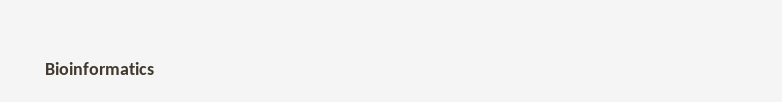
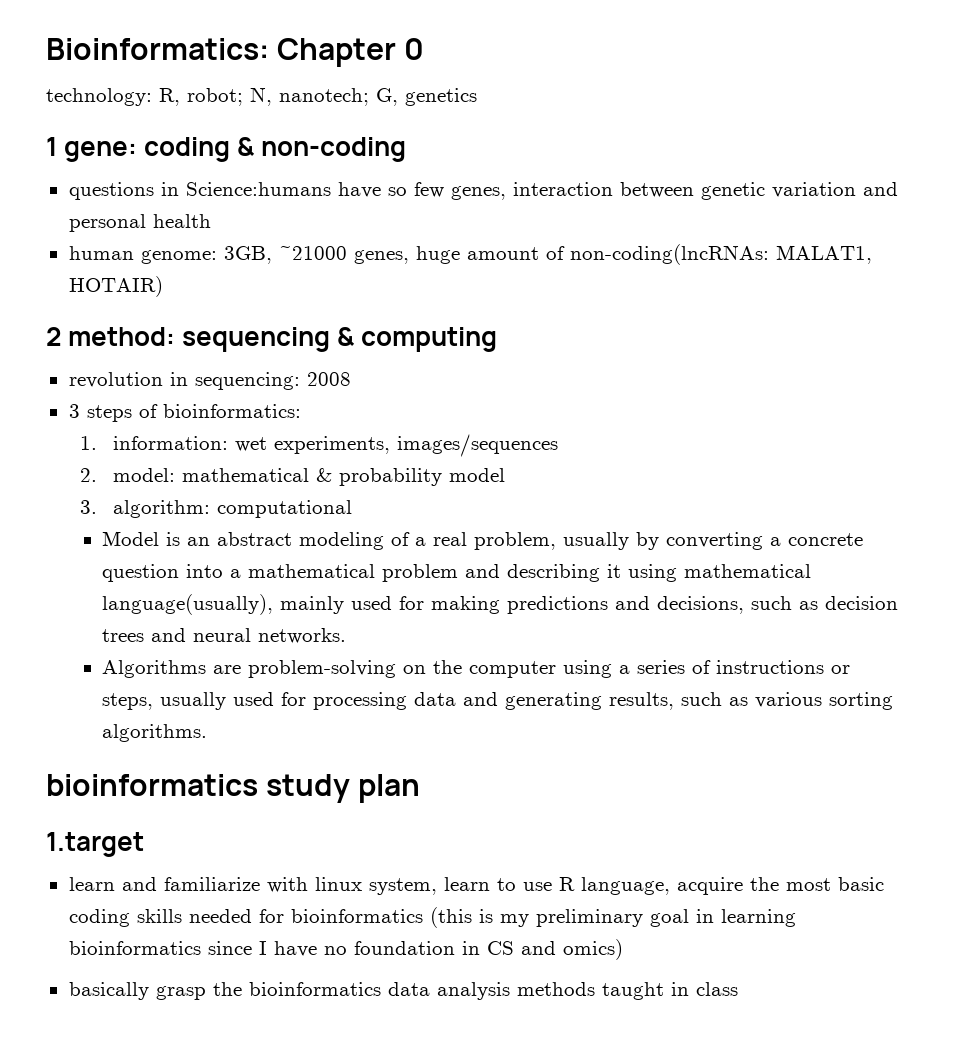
- Bioinformatics
+ Bioinformatics: Chapter 0
+ technology: R, robot; N, nanotech; G, genetics
+ 1 gene: coding & non-coding
+ questions in Science:humans have so few genes, interaction between genetic variation and personal health
+ human genome: 3GB, ~21000 genes, huge amount of non-coding(lncRNAs: MALAT1, HOTAIR)
+ 2 method: sequencing & computing
+ revolution in sequencing: 2008
+ 3 steps of bioinformatics:
+ 1. information: wet experiments, images/sequences
+ 2. model: mathematical & probability model
+ 3. algorithm: computational
+ Model is an abstract modeling of a real problem, usually by converting a concrete question into a mathematical problem and describing it using mathematical language(usually), mainly used for making predictions and decisions, such as decision trees and neural networks.
+ Algorithms are problem-solving on the computer using a series of instructions or steps, usually used for processing data and generating results, such as various sorting algorithms.
+ bioinformatics study plan
+ 1.target
+ learn and familiarize with linux system, learn to use R language, acquire the most basic coding skills needed for bioinformatics (this is my preliminary goal in learning bioinformatics since I have no foundation in CS and omics)
+ basically grasp the bioinformatics data analysis methods taught in class

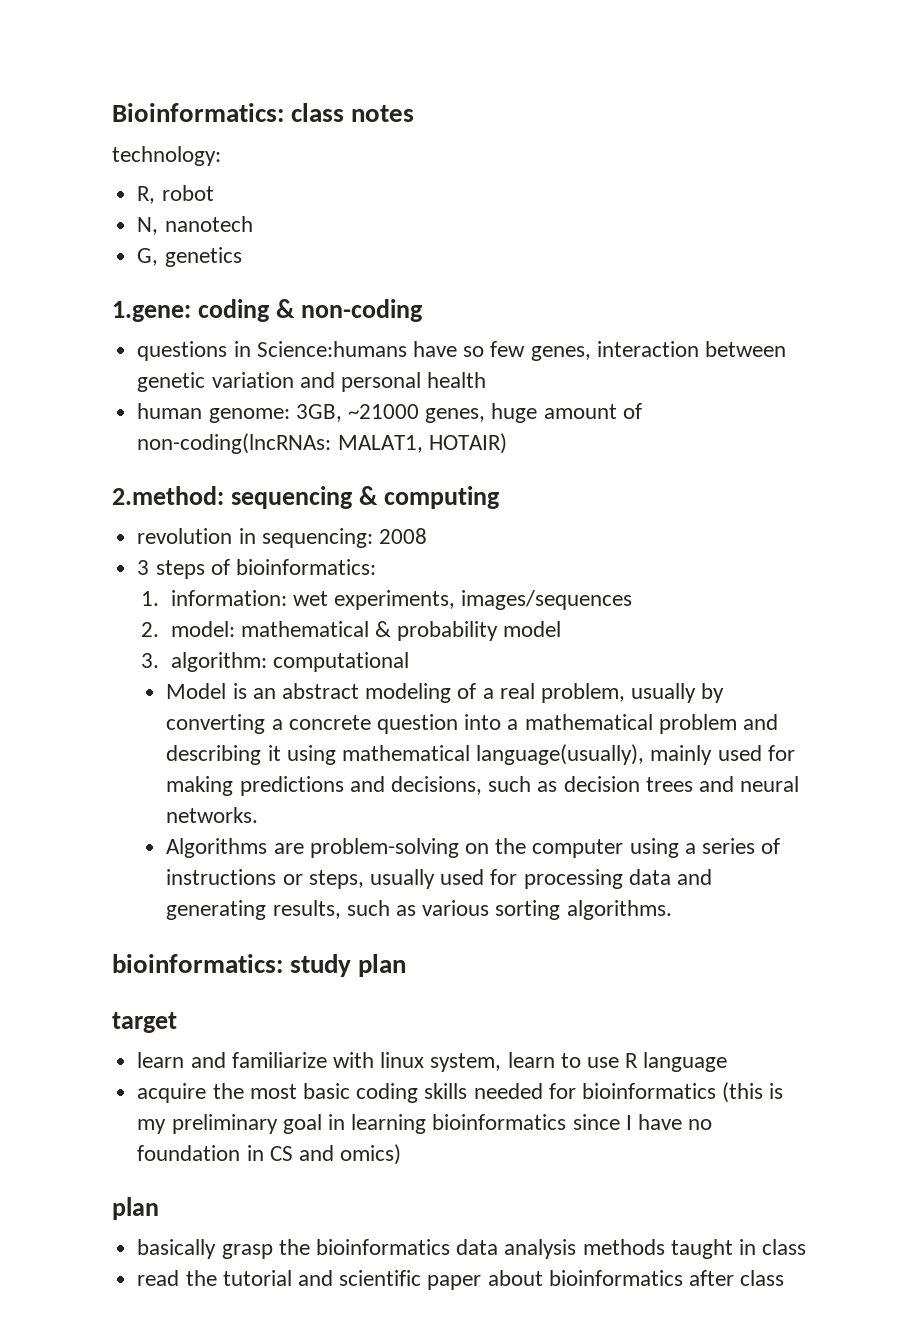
- Bioinformatics: Chapter 0
+ Bioinformatics: class notes
- technology: R, robot; N, nanotech; G, genetics
+ technology:
+ R, robot
+ N, nanotech
+ G, genetics
- 1 gene: coding & non-coding
+ 1.gene: coding & non-coding
- 2 method: sequencing & computing
+ 2.method: sequencing & computing
- bioinformatics study plan
+ bioinformatics: study plan
- 1.target
+ target
- learn and familiarize with linux system, learn to use R language, acquire the most basic coding skills needed for bioinformatics (this is my preliminary goal in learning bioinformatics since I have no foundation in CS and omics)
+ learn and familiarize with linux system, learn to use R language
+ acquire the most basic coding skills needed for bioinformatics (this is my preliminary goal in learning bioinformatics since I have no foundation in CS and omics)
+ plan
+ read the tutorial and scientific paper about bioinformatics after class

